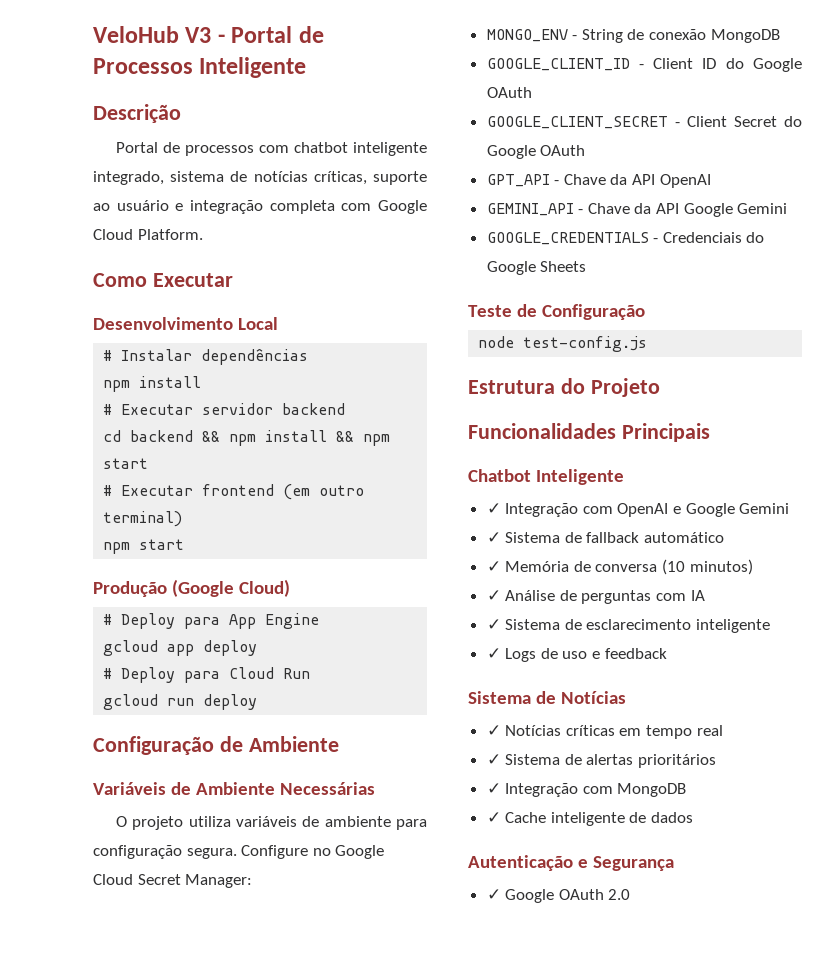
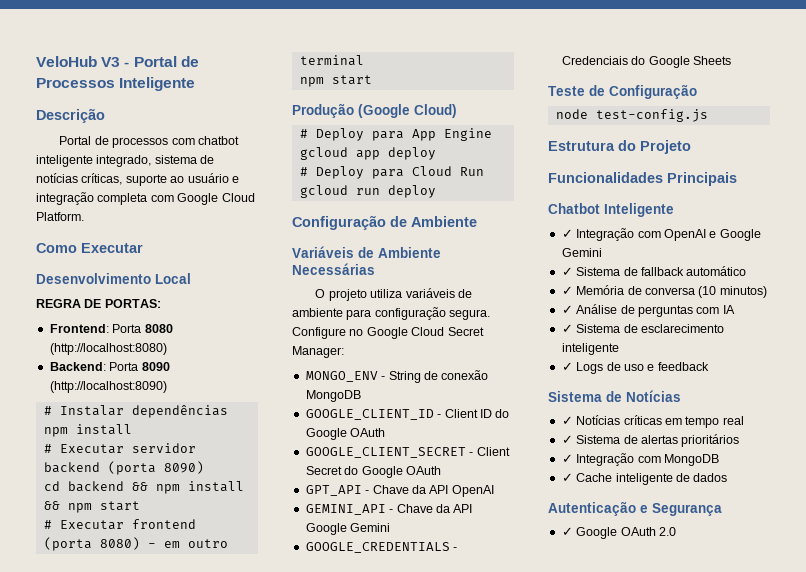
+ REGRA DE PORTAS:
+ Frontend: Porta 8080 (http://localhost:8080)
+ Backend: Porta 8090 (http://localhost:8090)
- # Executar servidor backend
+ # Executar servidor backend (porta 8090)
- # Executar frontend (em outro terminal)
+ # Executar frontend (porta 8080) - em outro terminal

